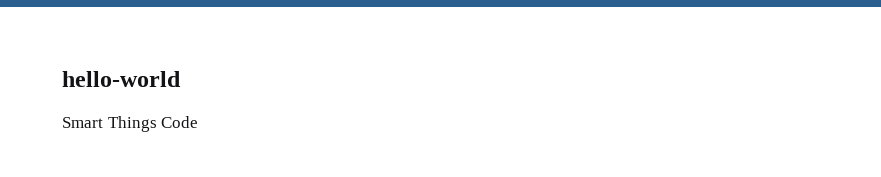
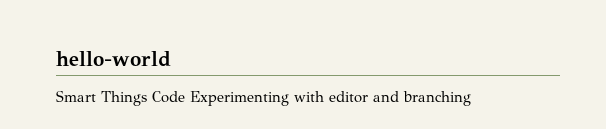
- Smart Things Code
+ Smart Things Code Experimenting with editor and branching

